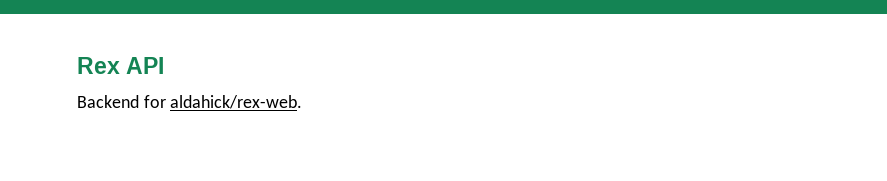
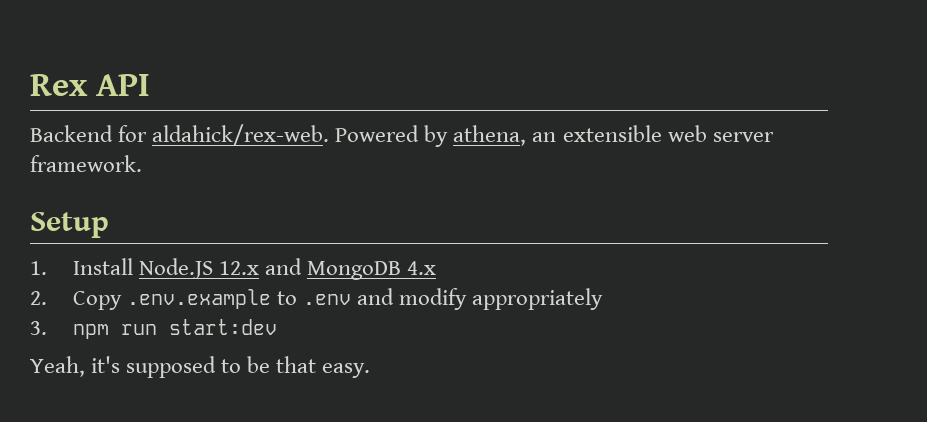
+ Powered by athena, an extensible web server framework.
+ Setup
+ 1. Install Node.JS 12.x and MongoDB 4.x
+ 2. Copy .env.example to .env and modify appropriately
+ 3. npm run start:dev
+ Yeah, it's supposed to be that easy.

